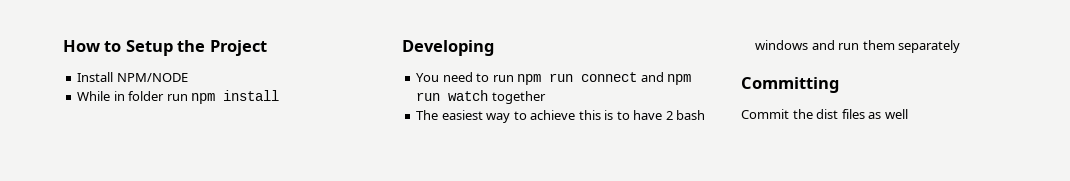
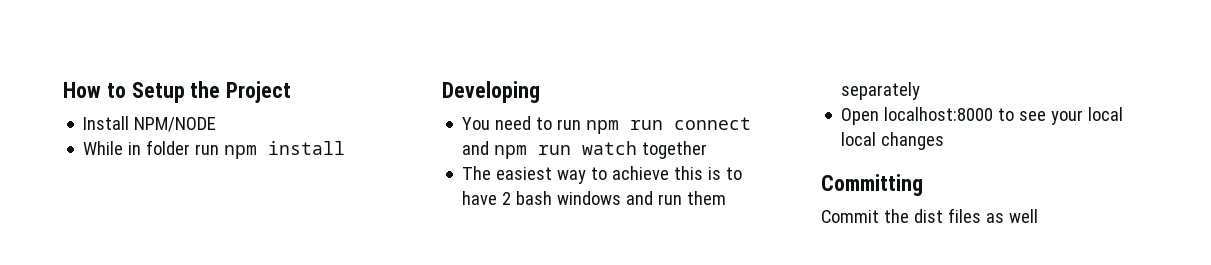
+ Open localhost:8000 to see your local local changes

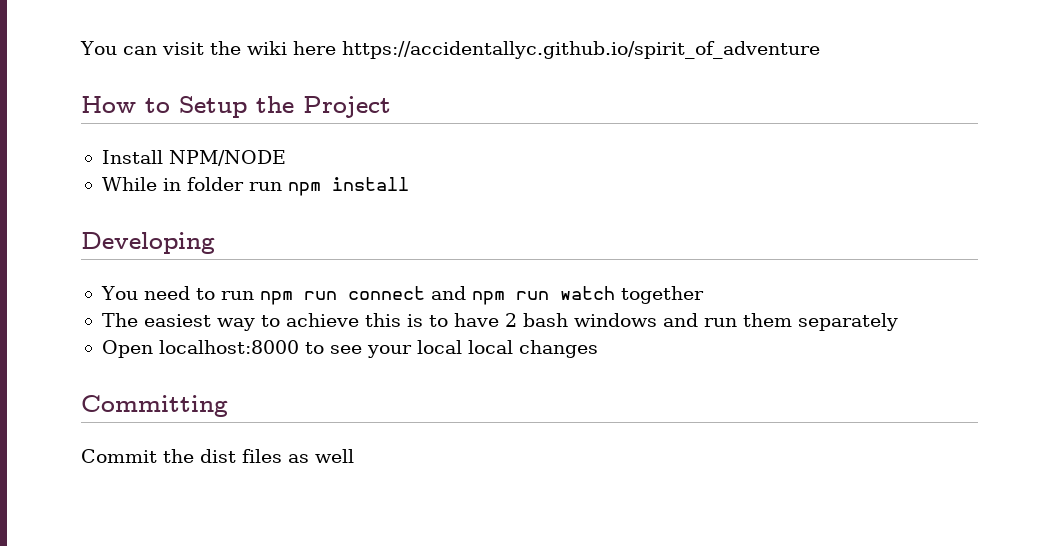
+ You can visit the wiki here https://accidentallyc.github.io/spirit_of_adventure

